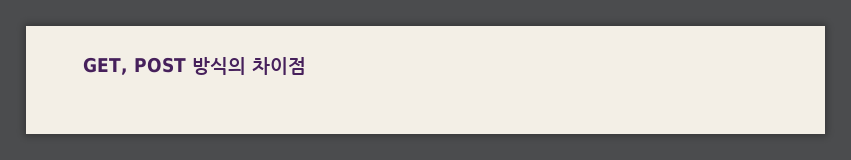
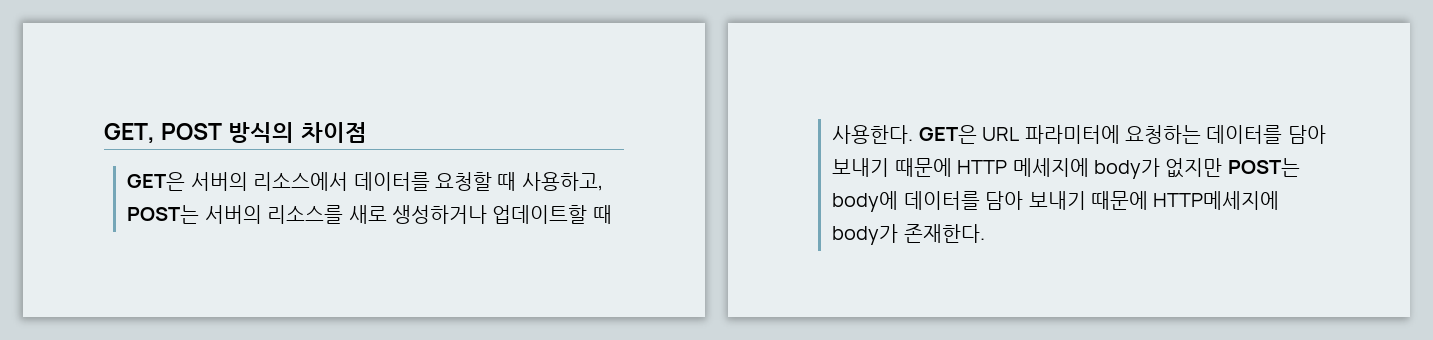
+ GET은 서버의 리소스에서 데이터를 요청할 때 사용하고, POST는 서버의 리소스를 새로 생성하거나 업데이트할 때 사용한다. GET은 URL 파라미터에 요청하는 데이터를 담아 보내기 때문에 HTTP 메세지에 body가 없지만 POST는 body에 데이터를 담아 보내기 때문에 HTTP메세지에 body가 존재한다.

